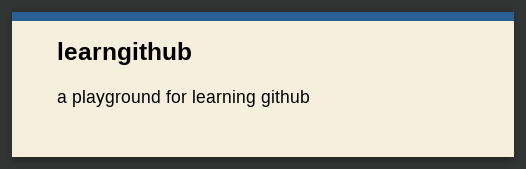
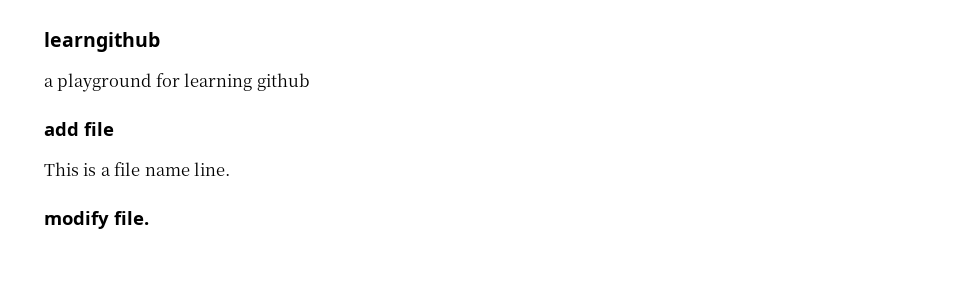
+ add file
+ This is a file name line.
+ modify file.

